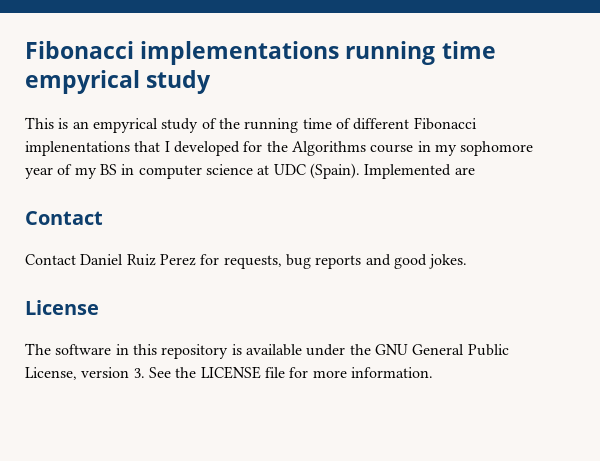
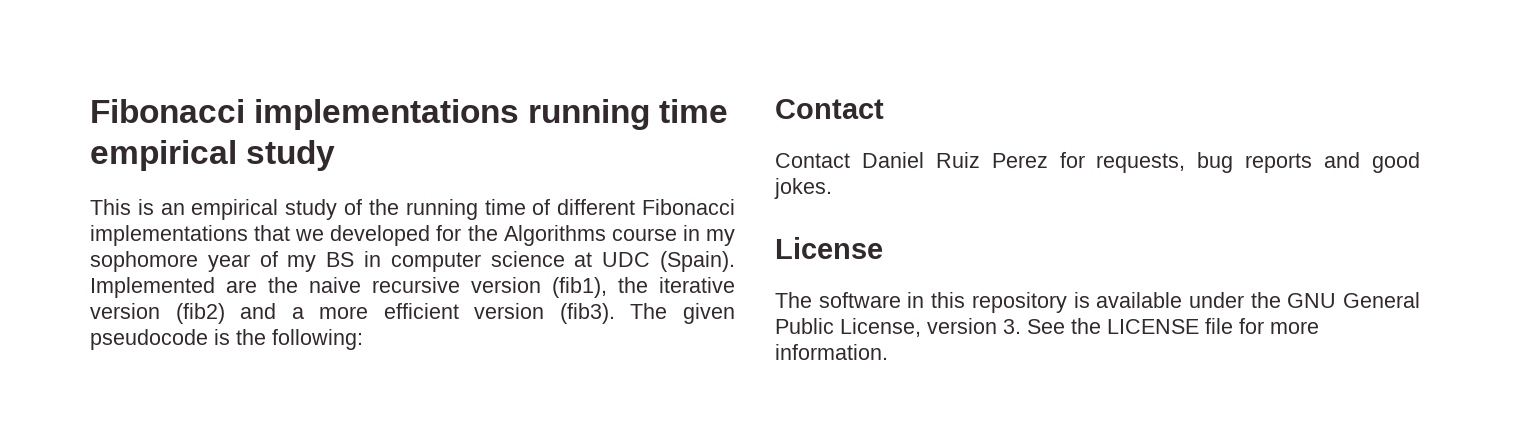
- Fibonacci implementations running time empyrical study
+ Fibonacci implementations running time empirical study
- This is an empyrical study of the running time of different Fibonacci implenentations that I developed for the Algorithms course in my sophomore year of my BS in computer science at UDC (Spain).
+ This is an empirical study of the running time of different Fibonacci implementations that we developed for the Algorithms course in my sophomore year of my BS in computer science at UDC (Spain).
- Implemented are
+ Implemented are the naive recursive version (fib1), the iterative version (fib2) and a more efficient version (fib3). The given pseudocode is the following:

